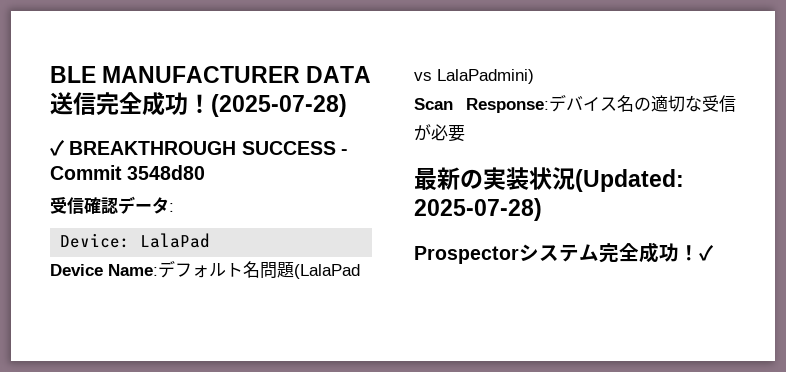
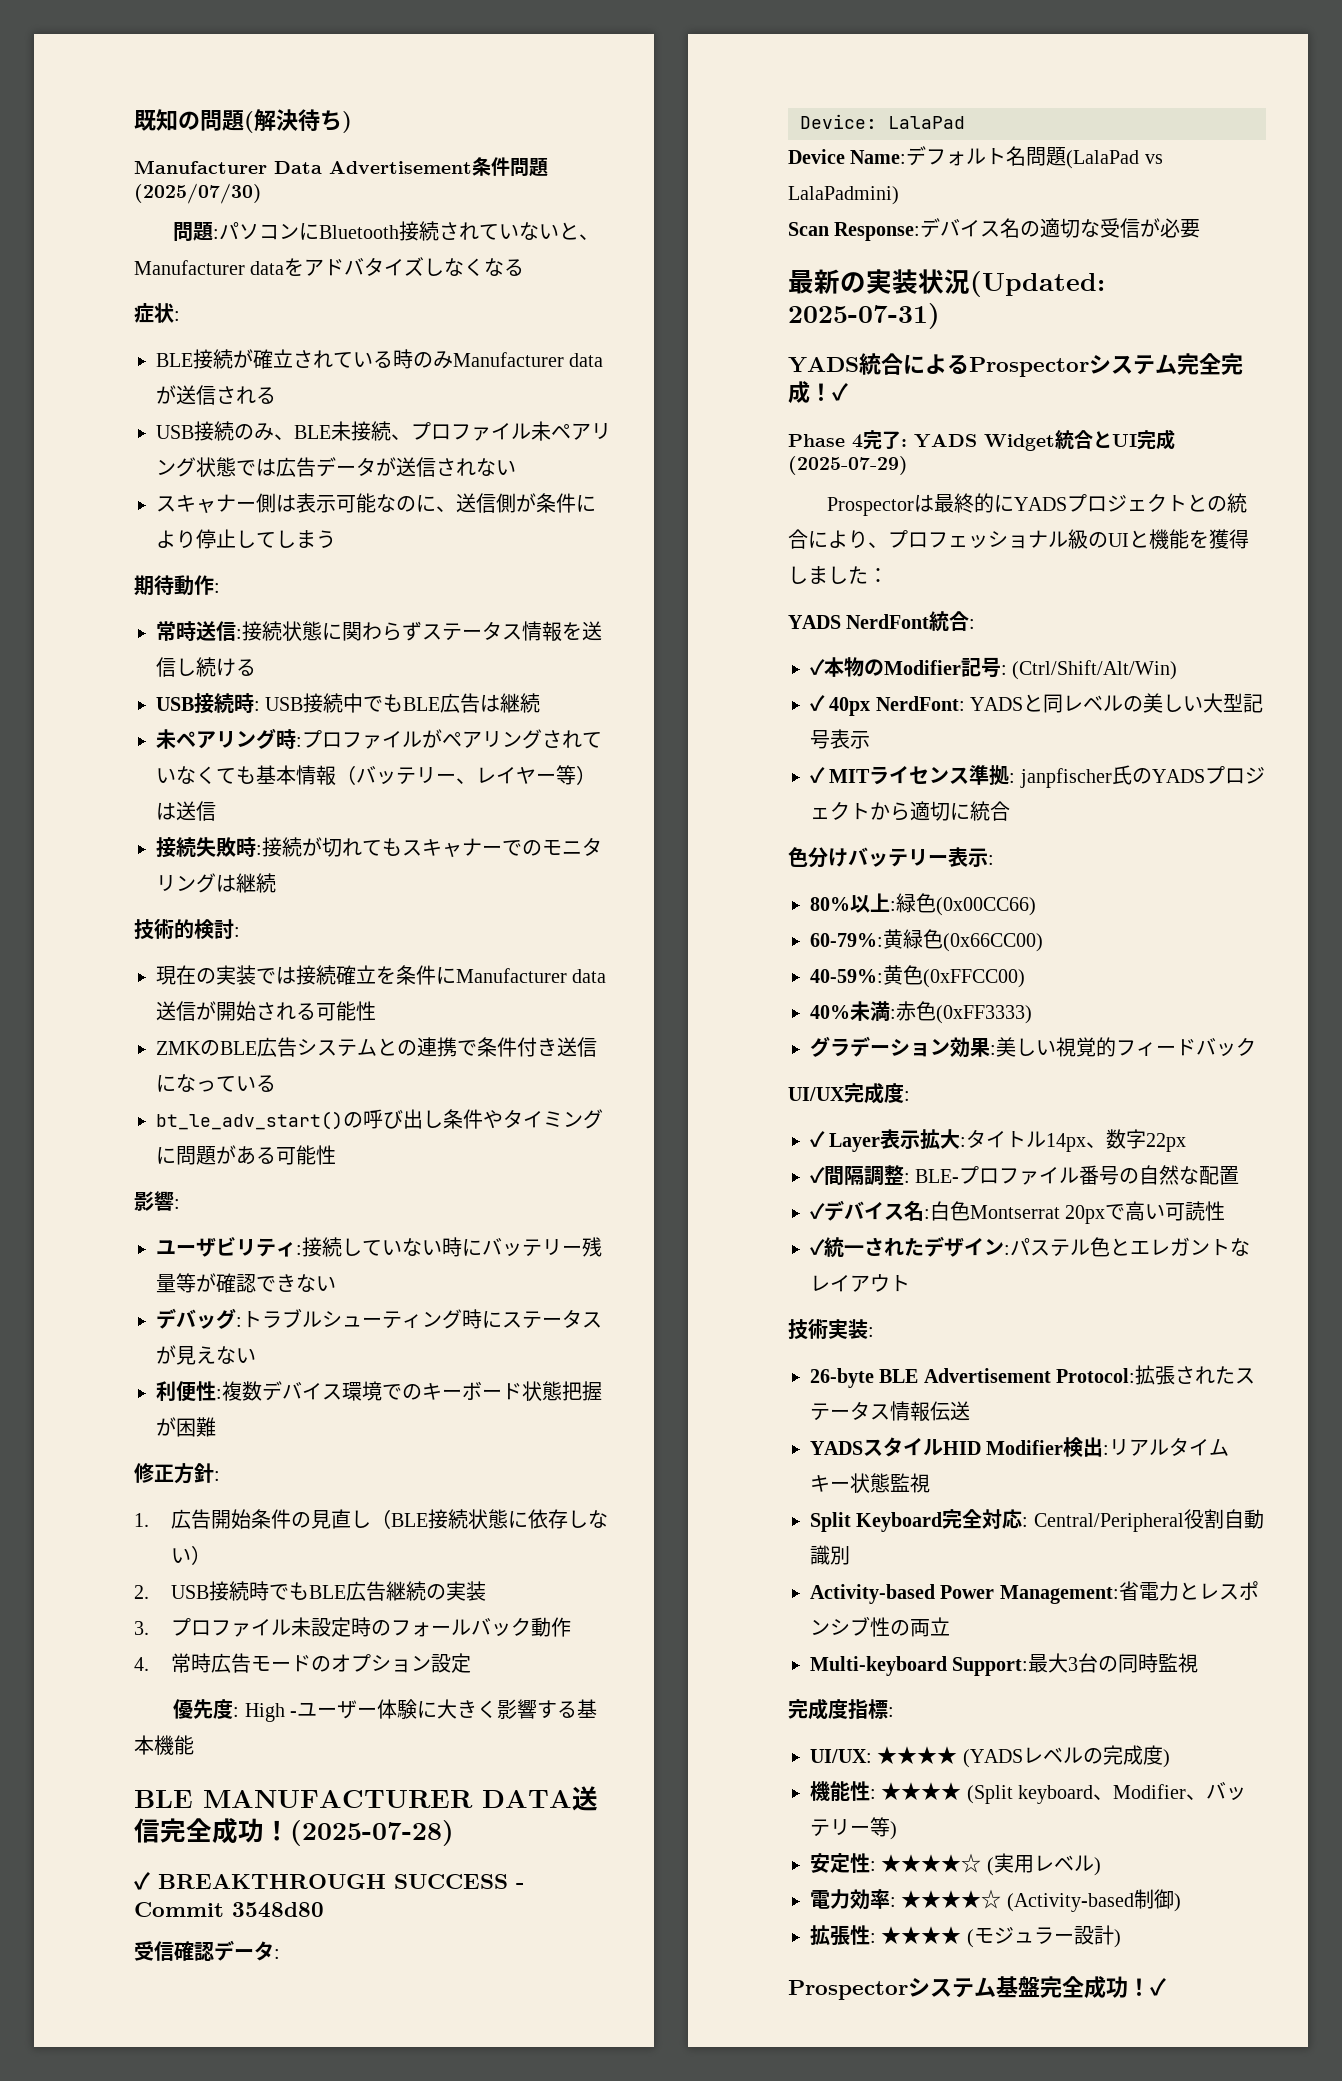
+ 既知の問題(解決待ち)
+ Manufacturer Data Advertisement条件問題(2025/07/30)
+ 問題:パソコンにBluetooth接続されていないと、Manufacturer dataをアドバタイズしなくなる
+ 症状:
+ BLE接続が確立されている時のみManufacturer dataが送信される
+ USB接続のみ、BLE未接続、プロファイル未ペアリング状態では広告データが送信されない
+ スキャナー側は表示可能なのに、送信側が条件により停止してしまう
+ 期待動作:
+ 常時送信:接続状態に関わらずステータス情報を送信し続ける
+ USB接続時: USB接続中でもBLE広告は継続
+ 未ペアリング時:プロファイルがペアリングされていなくても基本情報（バッテリー、レイヤー等）は送信
+ 接続失敗時:接続が切れてもスキャナーでのモニタリングは継続
+ 技術的検討:
+ 現在の実装では接続確立を条件にManufacturer data送信が開始される可能性
+ ZMKのBLE広告システムとの連携で条件付き送信になっている
+ bt_le_adv_start()の呼び出し条件やタイミングに問題がある可能性
+ 影響:
+ ユーザビリティ:接続していない時にバッテリー残量等が確認できない
+ デバッグ:トラブルシューティング時にステータスが見えない
+ 利便性:複数デバイス環境でのキーボード状態把握が困難
+ 修正方針:
+ 1.広告開始条件の見直し（BLE接続状態に依存しない）
+ 2. USB接続時でもBLE広告継続の実装
+ 3.プロファイル未設定時のフォールバック動作
+ 4.常時広告モードのオプション設定
+ 優先度: High -ユーザー体験に大きく影響する基本機能
- 最新の実装状況(Updated: 2025-07-28)
- Prospectorシステム完全成功！
+ 最新の実装状況(Updated: 2025-07-31)
+ YADS統合によるProspectorシステム完全完成！✓
+ Phase 4完了: YADS Widget統合とUI完成(2025-07-29)
+ Prospectorは最終的にYADSプロジェクトとの統合により、プロフェッショナル級のUIと機能を獲得しました：
+ YADS NerdFont統合:
+ ✓本物のModifier記号: (Ctrl/Shift/Alt/Win)
+ ✓ 40px NerdFont: YADSと同レベルの美しい大型記号表示
+ ✓ MITライセンス準拠: janpfischer氏のYADSプロジェクトから適切に統合
+ 色分けバッテリー表示:
+ 80%以上:緑色(0x00CC66)
+ 60-79%:黄緑色(0x66CC00)
+ 40-59%:黄色(0xFFCC00)
+ 40%未満:赤色(0xFF3333)
+ グラデーション効果:美しい視覚的フィードバック
+ UI/UX完成度:
+ ✓ Layer表示拡大:タイトル14px、数字22px
+ ✓間隔調整: BLE-プロファイル番号の自然な配置
+ ✓デバイス名:白色Montserrat 20pxで高い可読性
+ ✓統一されたデザイン:パステル色とエレガントなレイアウト
+ 技術実装:
+ 26-byte BLE Advertisement Protocol:拡張されたステータス情報伝送
+ YADSスタイルHID Modifier検出:リアルタイムキー状態監視
+ Split Keyboard完全対応: Central/Peripheral役割自動識別
+ Activity-based Power Management:省電力とレスポンシブ性の両立
+ Multi-keyboard Support:最大3台の同時監視
+ 完成度指標:
+ UI/UX: ★★★★ (YADSレベルの完成度)
+ 機能性: ★★★★ (Split keyboard、Modifier、バッテリー等)
+ 安定性: ★★★★☆ (実用レベル)
+ 電力効率: ★★★★☆ (Activity-based制御)
+ 拡張性: ★★★★ (モジュラー設計)
+ Prospectorシステム基盤完全成功！

